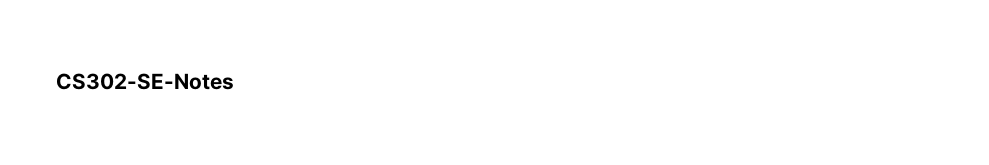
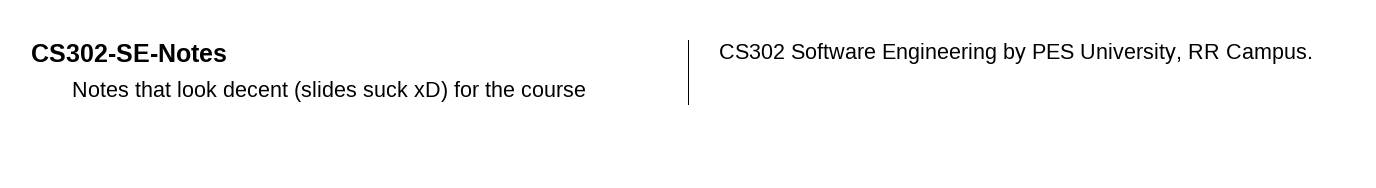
+ Notes that look decent (slides suck xD) for the course CS302 Software Engineering by PES University, RR Campus.

